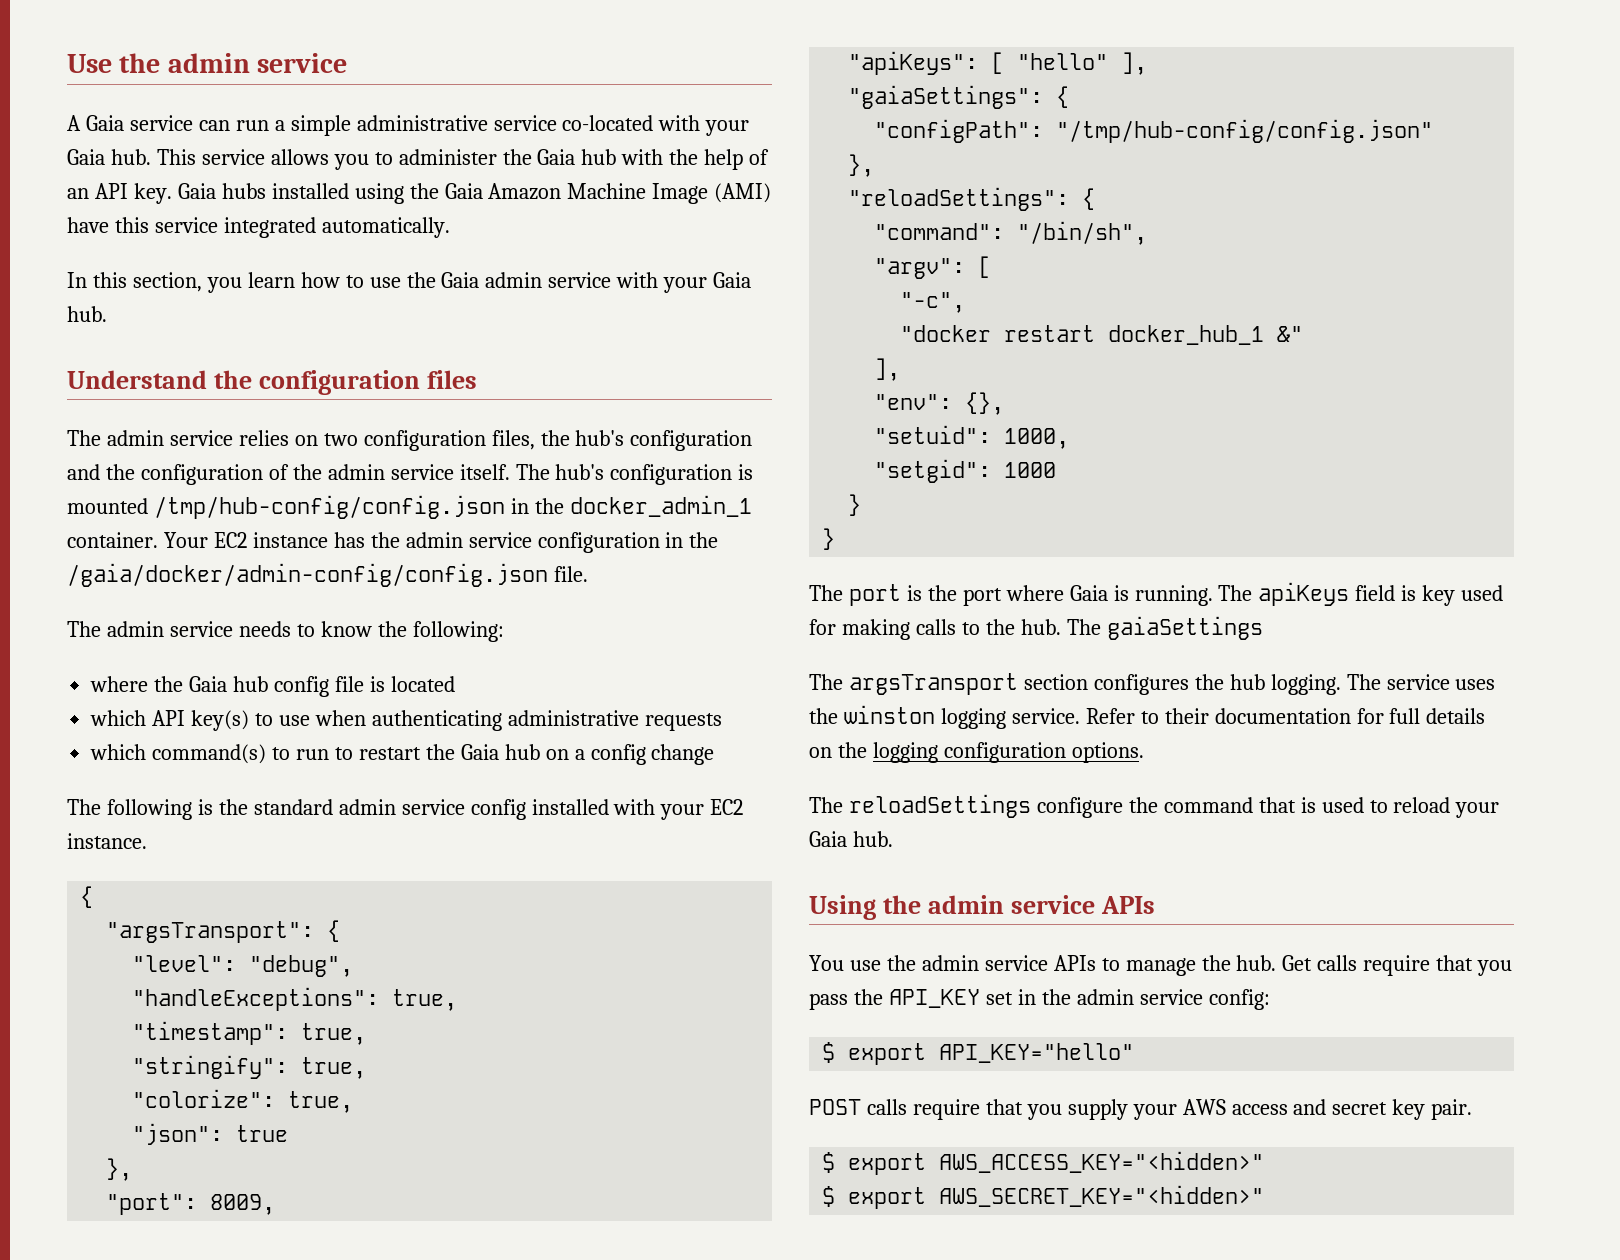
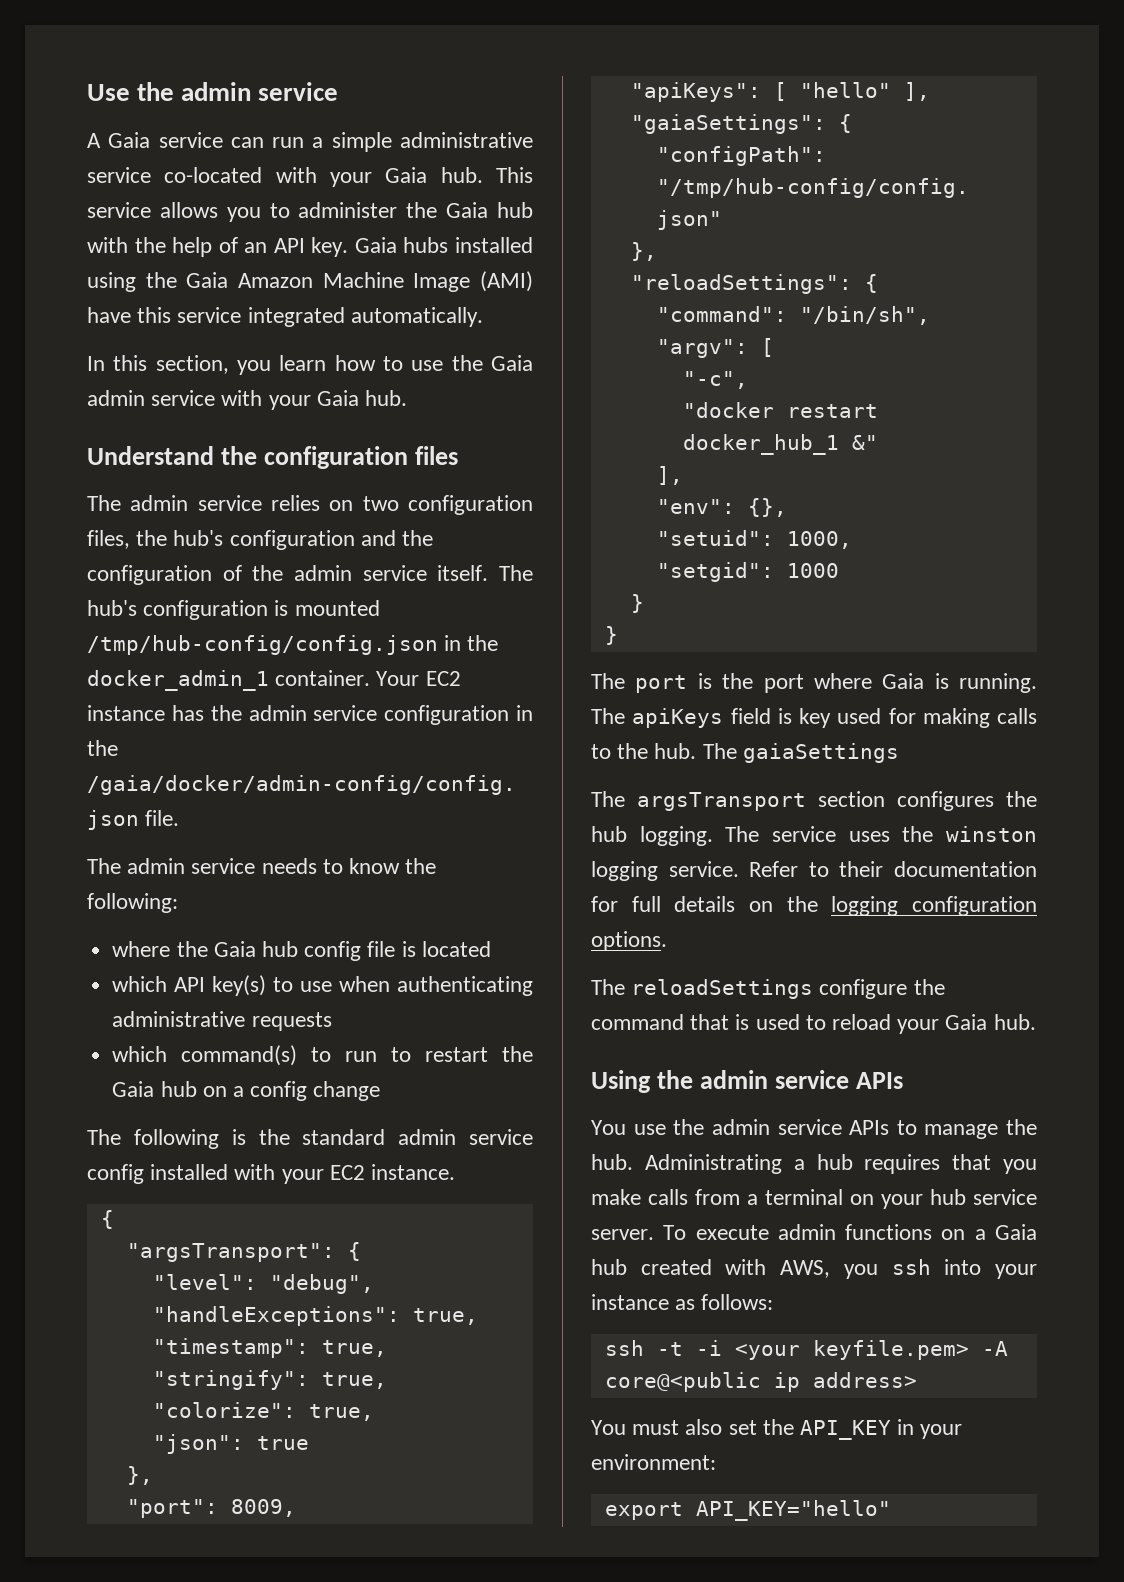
- Get calls require that you pass the API_KEY set in the admin service config:
- $ export API_KEY="hello"
- POST calls require that you supply your AWS access and secret key pair.
- $ export AWS_ACCESS_KEY="<hidden>"
- $ export AWS_SECRET_KEY="<hidden>"
+ Administrating a hub requires that you make calls from a terminal on your hub service server. To execute admin functions on a Gaia hub created with AWS, you ssh into your instance as follows:
+ ssh -t -i <your keyfile.pem> -A core@<public ip address>
+ You must also set the API_KEY in your environment:
+ export API_KEY="hello"

